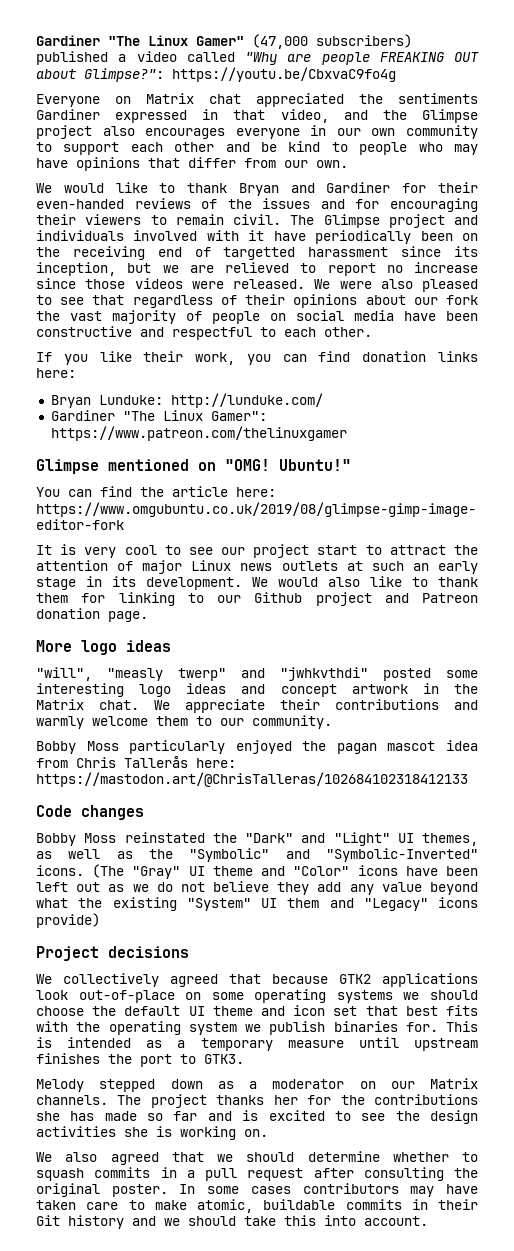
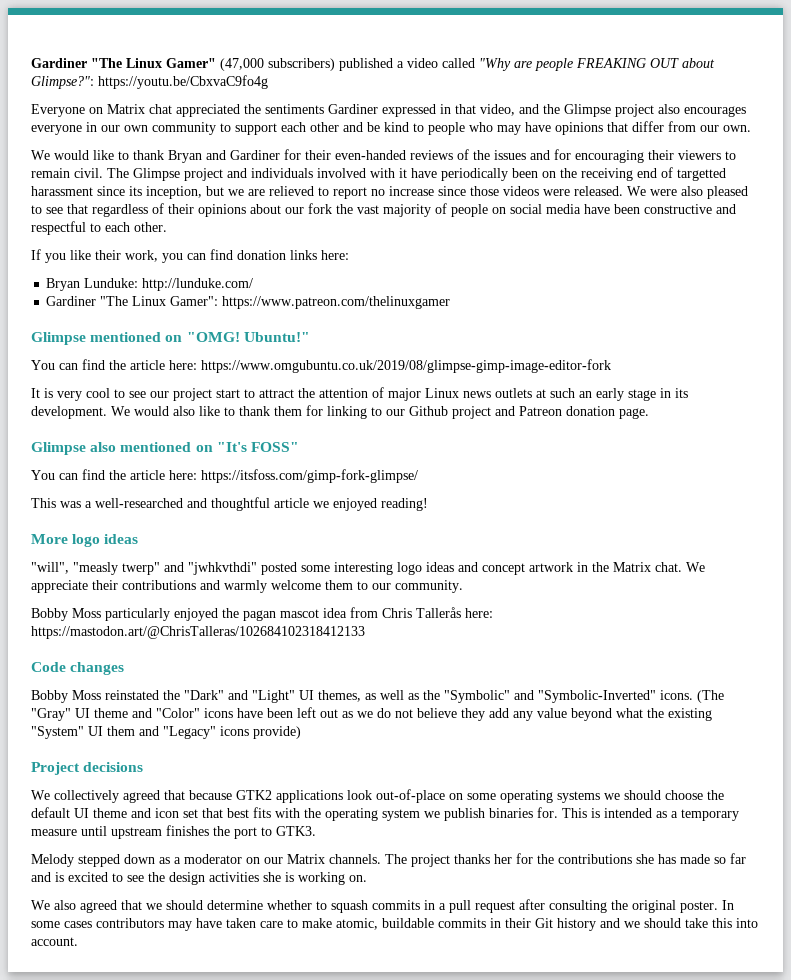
+ Glimpse also mentioned on "It's FOSS"
+ You can find the article here: https://itsfoss.com/gimp-fork-glimpse/
+ This was a well-researched and thoughtful article we enjoyed reading!

